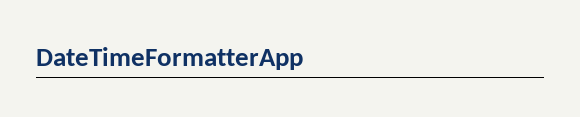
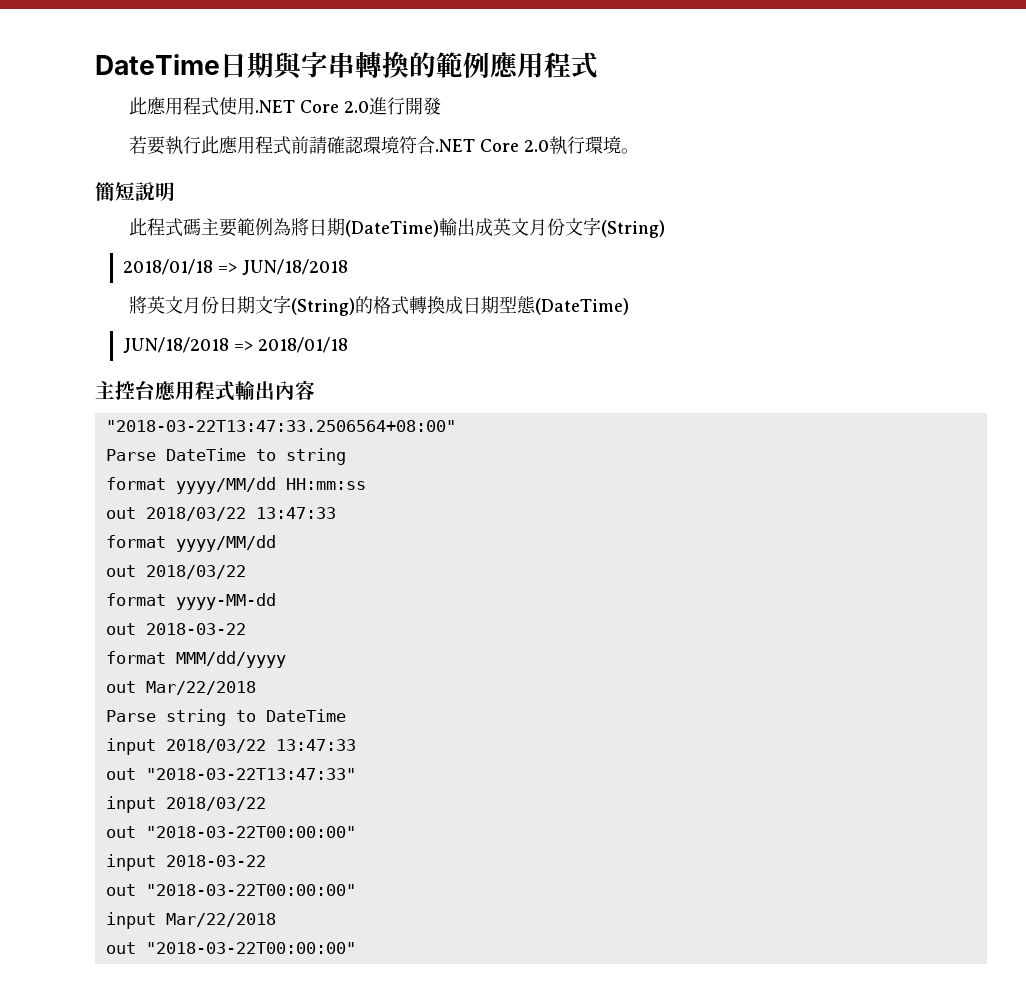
- DateTimeFormatterApp
+ DateTime日期與字串轉換的範例應用程式
+ 此應用程式使用.NET Core 2.0進行開發
+ 若要執行此應用程式前請確認環境符合.NET Core 2.0執行環境。
+ 簡短說明
+ 此程式碼主要範例為將日期(DateTime)輸出成英文月份文字(String)
+ 2018/01/18 => JUN/18/2018
+ 將英文月份日期文字(String)的格式轉換成日期型態(DateTime)
+ JUN/18/2018 => 2018/01/18
+ 主控台應用程式輸出內容
+ "2018-03-22T13:47:33.2506564+08:00"
+ Parse DateTime to string
+ format yyyy/MM/dd HH:mm:ss
+ out 2018/03/22 13:47:33
+ format yyyy/MM/dd
+ out 2018/03/22
+ format yyyy-MM-dd
+ out 2018-03-22
+ format MMM/dd/yyyy
+ out Mar/22/2018
+ Parse string to DateTime
+ input 2018/03/22 13:47:33
+ out "2018-03-22T13:47:33"
+ input 2018/03/22
+ out "2018-03-22T00:00:00"
+ input 2018-03-22
+ out "2018-03-22T00:00:00"
+ input Mar/22/2018
+ out "2018-03-22T00:00:00"

